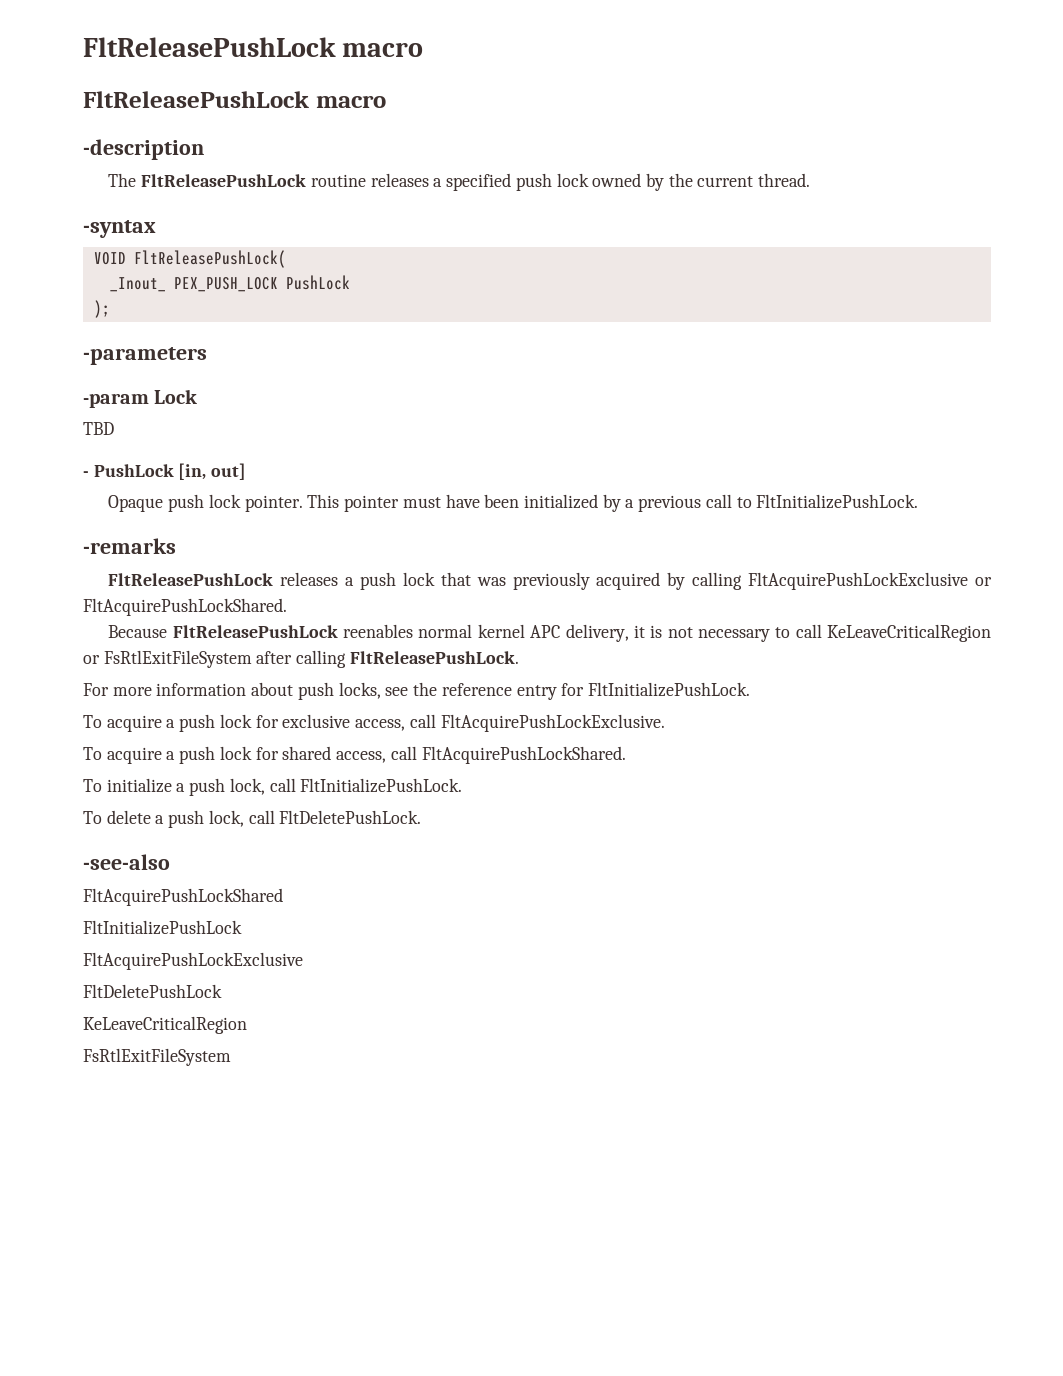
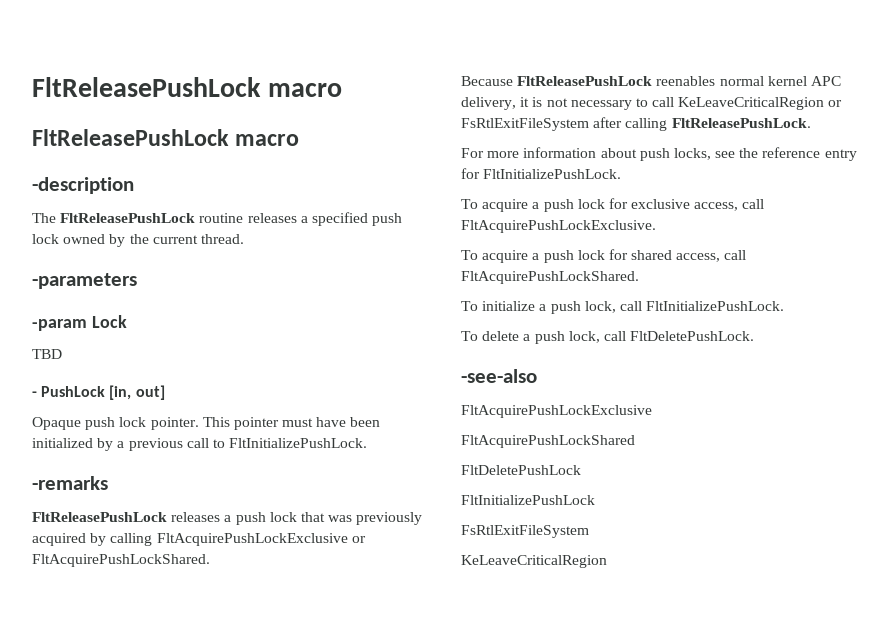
- -syntax
- VOID FltReleasePushLock(
- _Inout_ PEX_PUSH_LOCK PushLock
- );
  -see-also
+ FltAcquirePushLockExclusive
+ FltDeletePushLock
  FltInitializePushLock
- FltAcquirePushLockExclusive
- FltDeletePushLock
+ FsRtlExitFileSystem
  KeLeaveCriticalRegion
- FsRtlExitFileSystem

